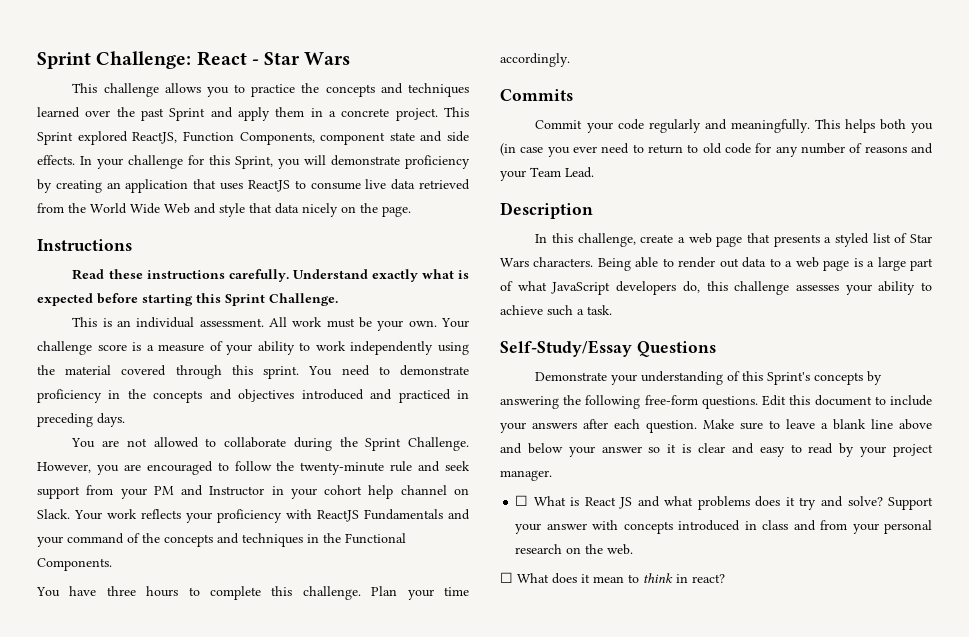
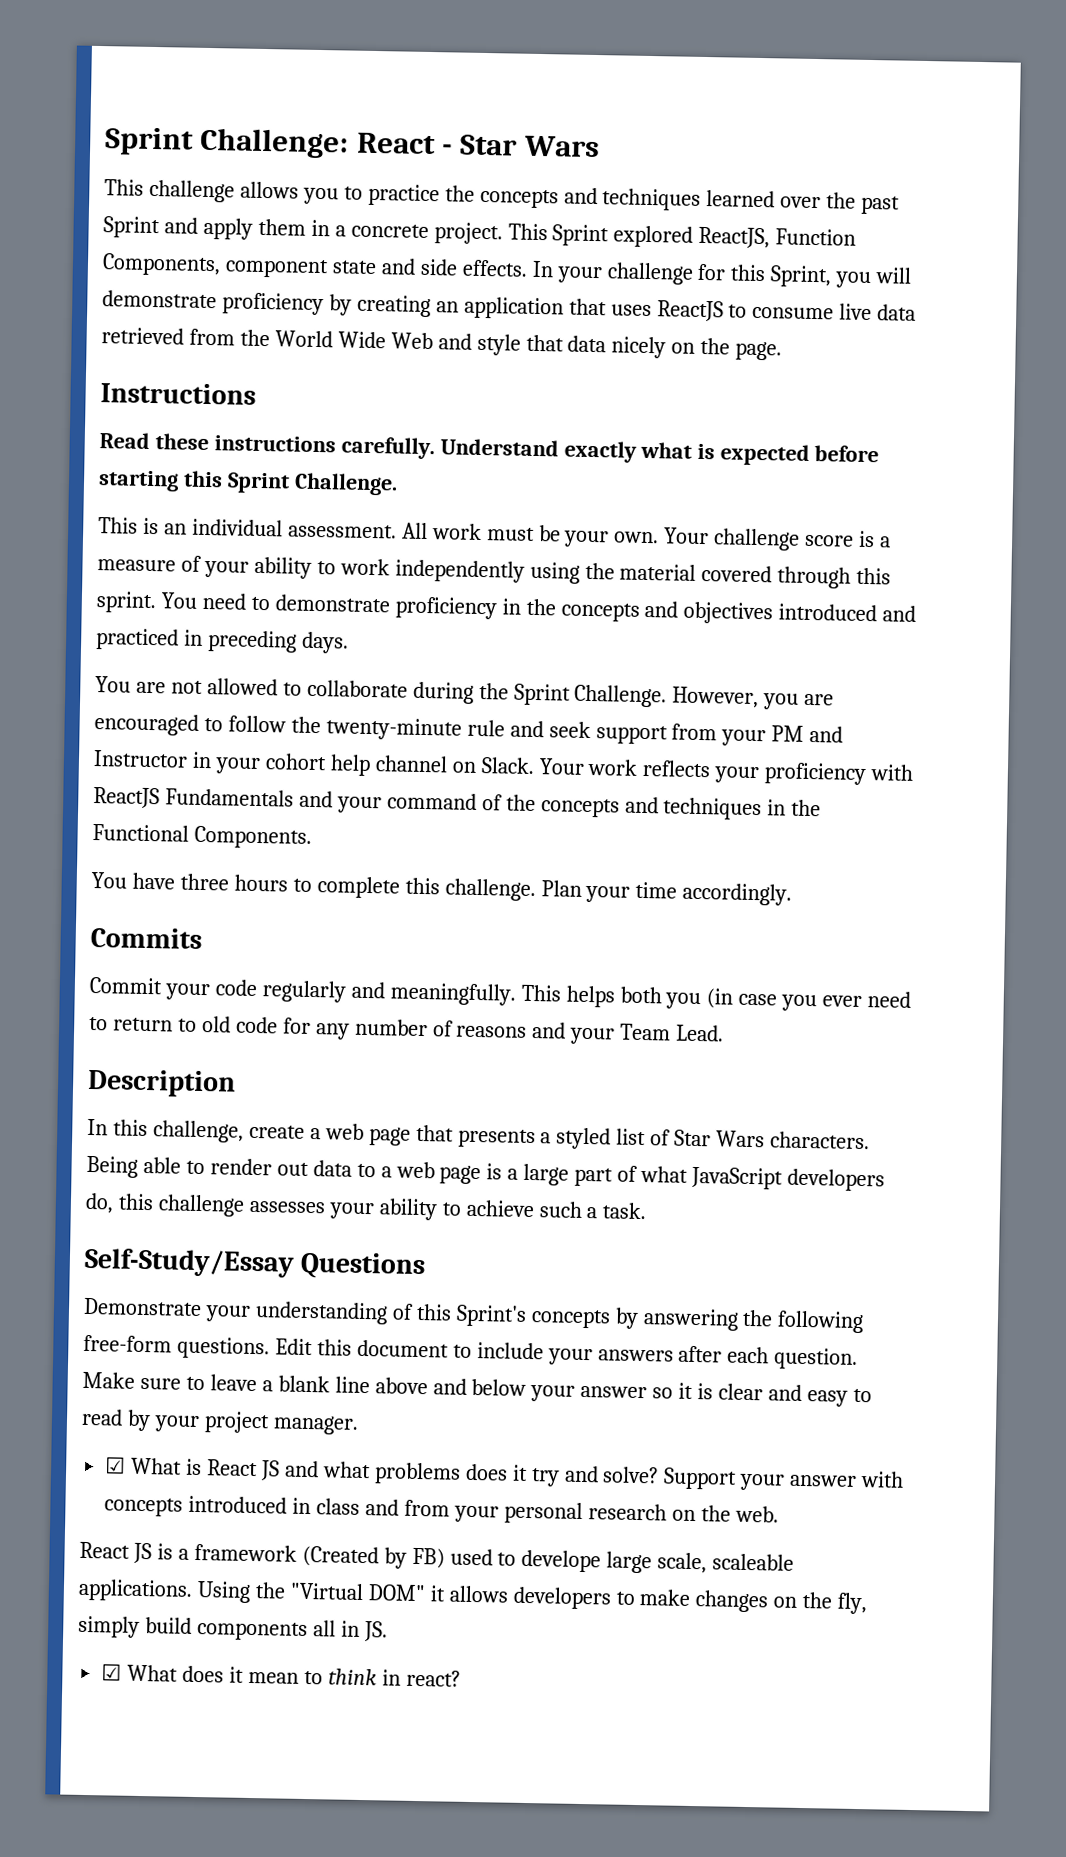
- ☐ What is React JS and what problems does it try and solve?
+ ☑ What is React JS and what problems does it try and solve?
- ☐ What does it mean to think in react?
+ React JS is a framework (Created by FB) used to develope large scale, scaleable applications. Using the "Virtual DOM" it allows developers to make changes on the fly, simply build components all in JS.
+ ☑ What does it mean to think in react?

